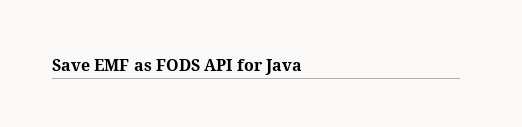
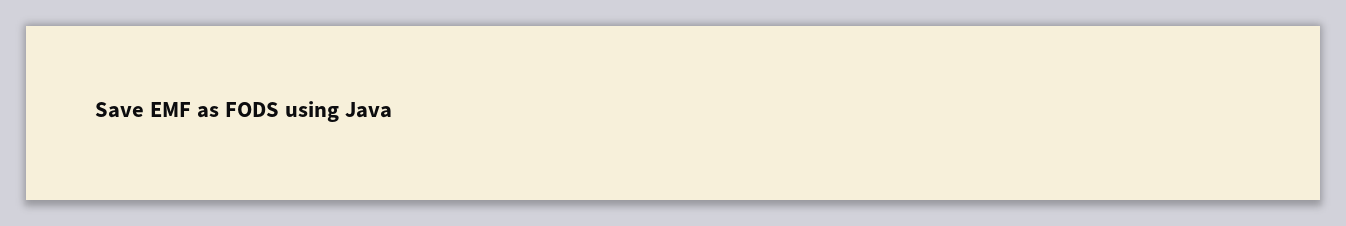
- Save EMF as FODS API for Java
+ Save EMF as FODS using Java

